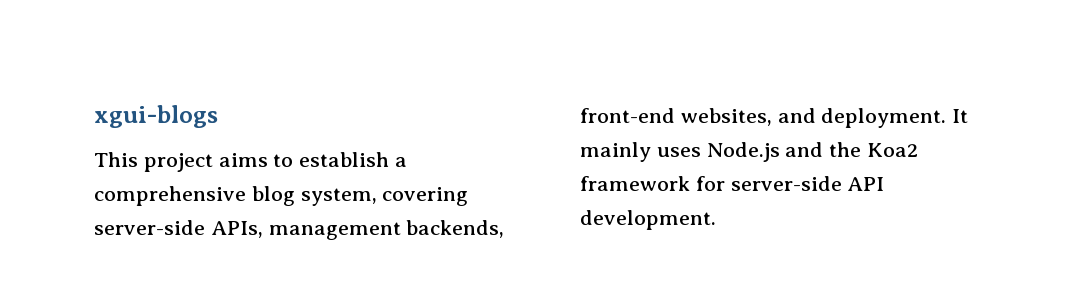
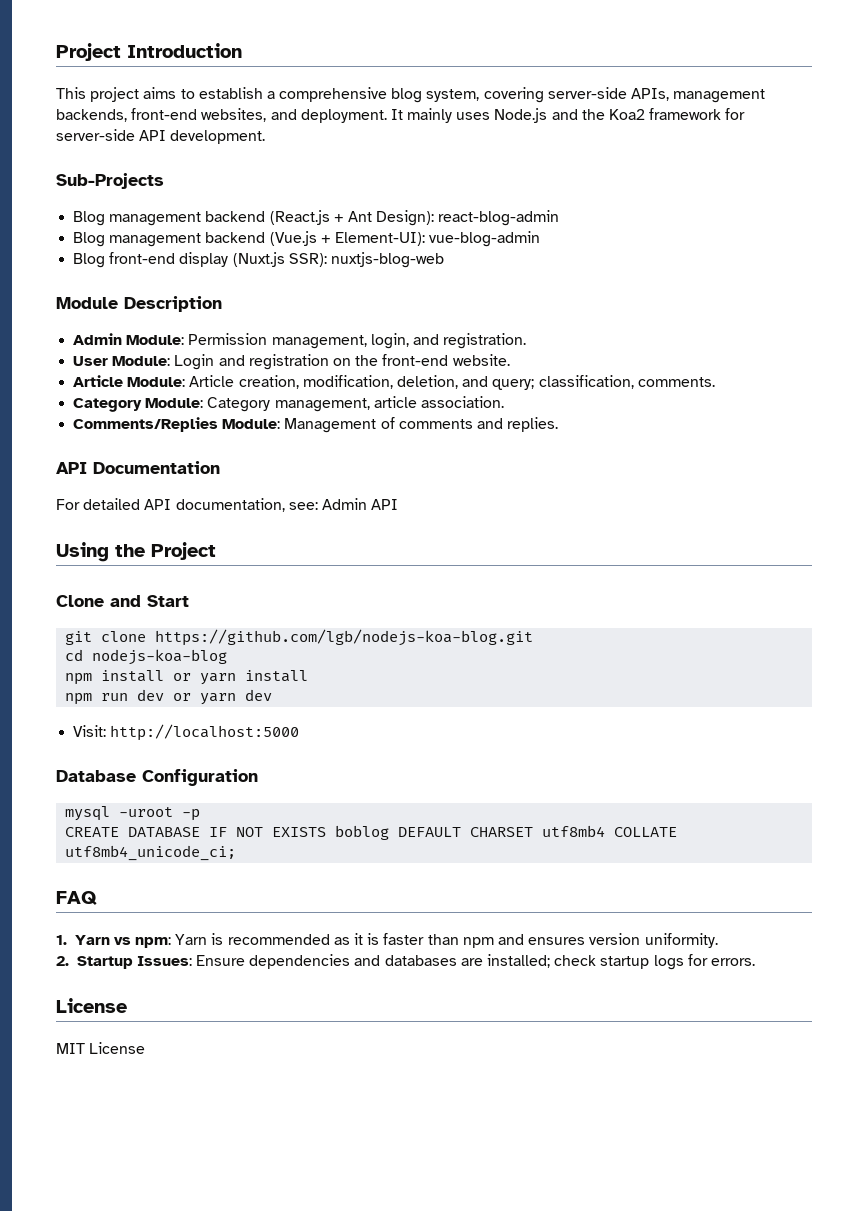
- xgui-blogs
+ Project Introduction
+ Sub-Projects
+ Blog management backend (React.js + Ant Design): react-blog-admin
+ Blog management backend (Vue.js + Element-UI): vue-blog-admin
+ Blog front-end display (Nuxt.js SSR): nuxtjs-blog-web
+ Module Description
+ Admin Module: Permission management, login, and registration.
+ User Module: Login and registration on the front-end website.
+ Article Module: Article creation, modification, deletion, and query; classification, comments.
+ Category Module: Category management, article association.
+ Comments/Replies Module: Management of comments and replies.
+ API Documentation
+ For detailed API documentation, see: Admin API
+ Using the Project
+ Clone and Start
+ git clone https://github.com/lgb/nodejs-koa-blog.git
+ cd nodejs-koa-blog
+ npm install or yarn install
+ npm run dev or yarn dev
+ Visit: http://localhost:5000
+ Database Configuration
+ mysql -uroot -p
+ CREATE DATABASE IF NOT EXISTS boblog DEFAULT CHARSET utf8mb4 COLLATE utf8mb4_unicode_ci;
+ FAQ
+ 1. Yarn vs npm: Yarn is recommended as it is faster than npm and ensures version uniformity.
+ 2. Startup Issues: Ensure dependencies and databases are installed; check startup logs for errors.
+ License
+ MIT License

